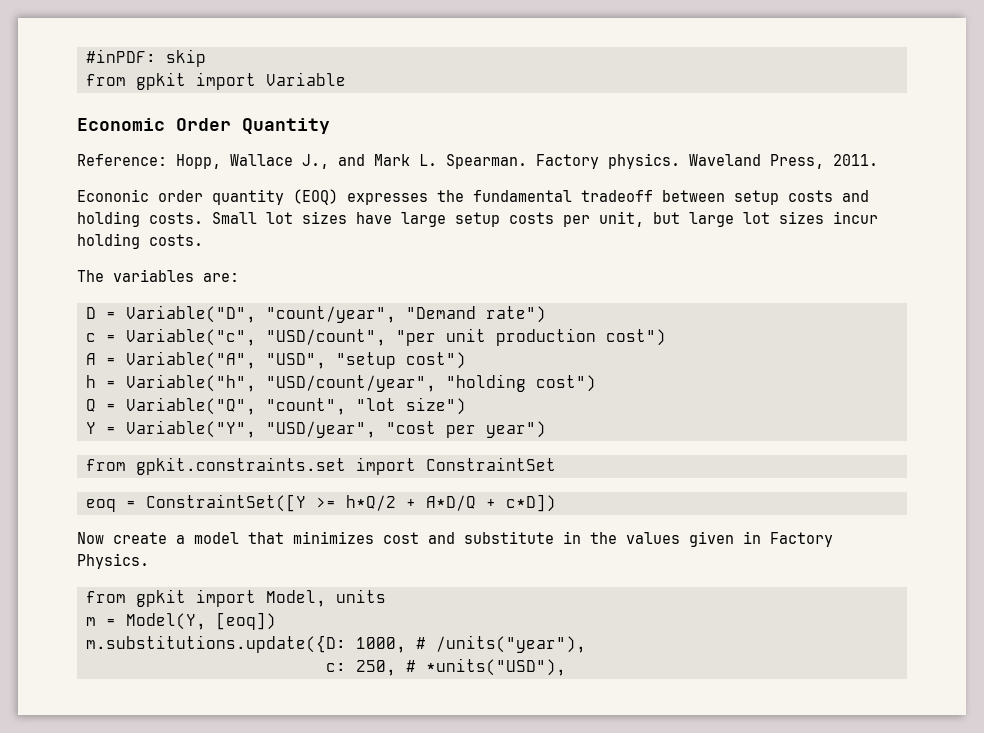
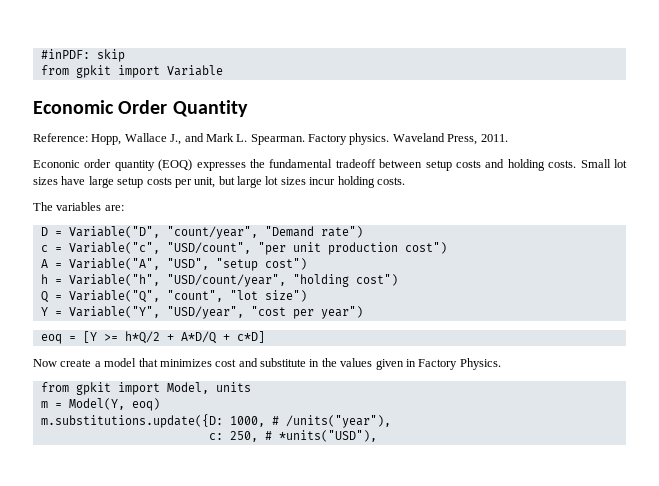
- from gpkit.constraints.set import ConstraintSet
- eoq = ConstraintSet([Y >= h*Q/2 + A*D/Q + c*D])
+ eoq = [Y >= h*Q/2 + A*D/Q + c*D]
- m = Model(Y, [eoq])
+ m = Model(Y, eoq)

